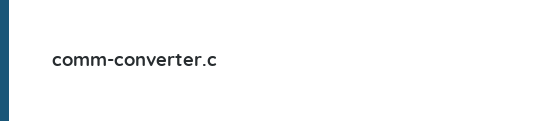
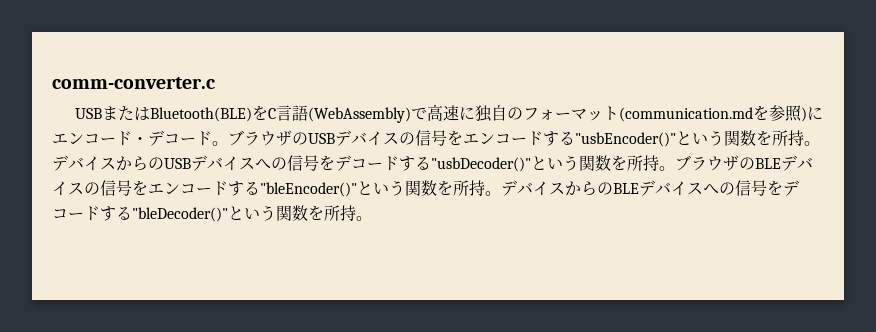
+ USBまたはBluetooth(BLE)をC言語(WebAssembly)で高速に独自のフォーマット(communication.mdを参照)にエンコード・デコード。ブラウザのUSBデバイスの信号をエンコードする"usbEncoder()"という関数を所持。デバイスからのUSBデバイスへの信号をデコードする"usbDecoder()"という関数を所持。ブラウザのBLEデバイスの信号をエンコードする"bleEncoder()"という関数を所持。デバイスからのBLEデバイスへの信号をデコードする"bleDecoder()"という関数を所持。

